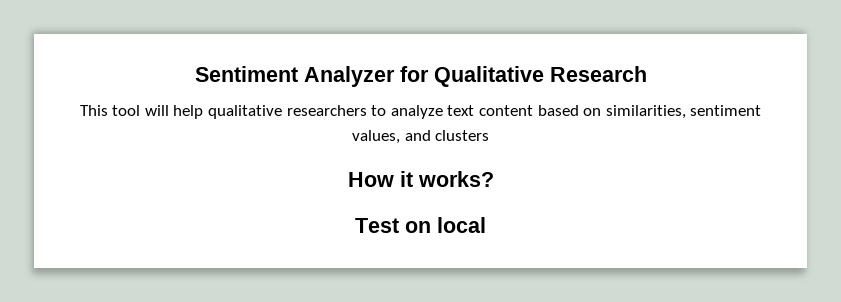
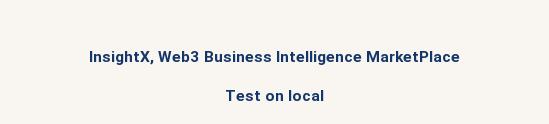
- Sentiment Analyzer for Qualitative Research
- This tool will help qualitative researchers to analyze text content based on similarities, sentiment values, and clusters
- How it works?
+ InsightX, Web3 Business Intelligence MarketPlace

